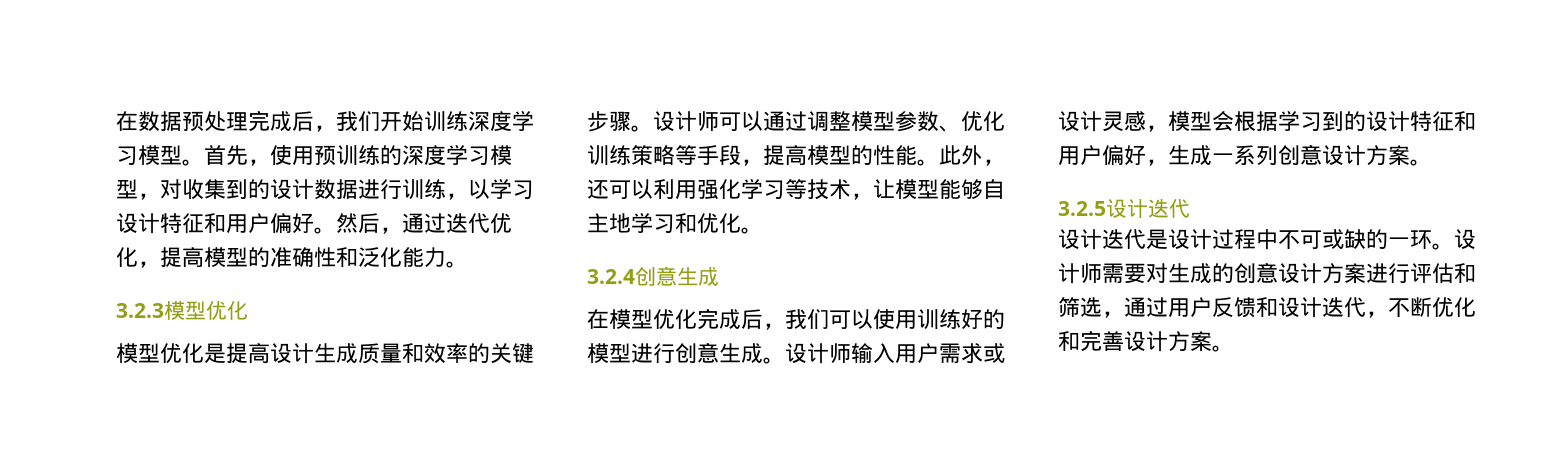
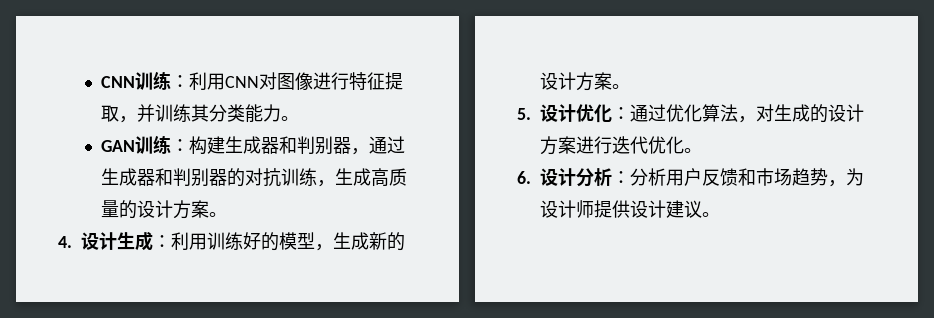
- 在数据预处理完成后，我们开始训练深度学习模型。首先，使用预训练的深度学习模型，对收集到的设计数据进行训练，以学习设计特征和用户偏好。然后，通过迭代优化，提高模型的准确性和泛化能力。
- 3.2.3模型优化
- 模型优化是提高设计生成质量和效率的关键步骤。设计师可以通过调整模型参数、优化训练策略等手段，提高模型的性能。此外，还可以利用强化学习等技术，让模型能够自主地学习和优化。
- 3.2.4创意生成
- 在模型优化完成后，我们可以使用训练好的模型进行创意生成。设计师输入用户需求或设计灵感，模型会根据学习到的设计特征和用户偏好，生成一系列创意设计方案。
- 3.2.5设计迭代
- 设计迭代是设计过程中不可或缺的一环。设计师需要对生成的创意设计方案进行评估和筛选，通过用户反馈和设计迭代，不断优化和完善设计方案。
+ CNN训练：利用CNN对图像进行特征提取，并训练其分类能力。
+ GAN训练：构建生成器和判别器，通过生成器和判别器的对抗训练，生成高质量的设计方案。
+ 4.设计生成：利用训练好的模型，生成新的设计方案。
+ 5.设计优化：通过优化算法，对生成的设计方案进行迭代优化。
+ 6.设计分析：分析用户反馈和市场趋势，为设计师提供设计建议。

